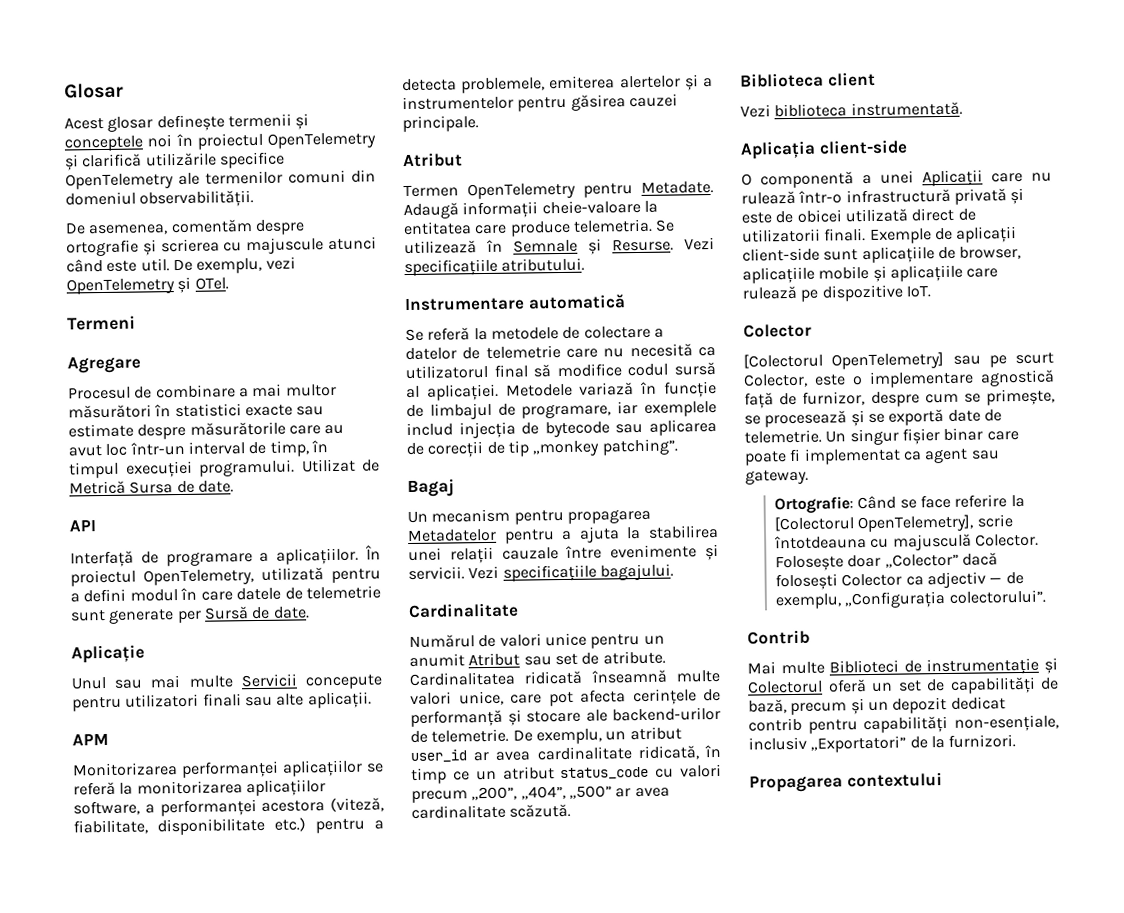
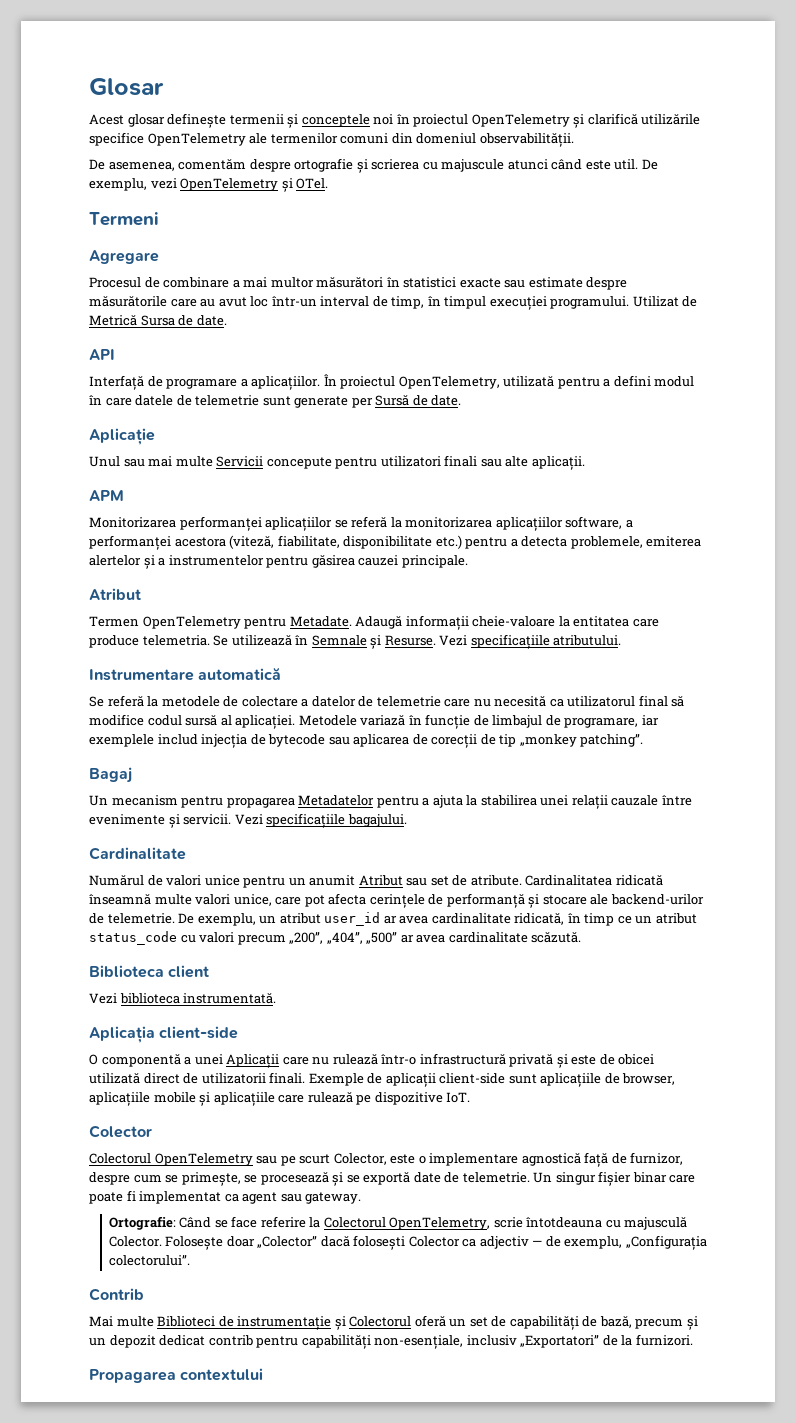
- [Colectorul OpenTelemetry] sau pe scurt Colector, este o implementare agnostică față de furnizor, despre cum se primește, se procesează și se exportă date de telemetrie.
+ Colectorul OpenTelemetry sau pe scurt Colector, este o implementare agnostică față de furnizor, despre cum se primește, se procesează și se exportă date de telemetrie.
- Ortografie: Când se face referire la [Colectorul OpenTelemetry], scrie întotdeauna cu majusculă Colector.
+ Ortografie: Când se face referire la Colectorul OpenTelemetry, scrie întotdeauna cu majusculă Colector.

